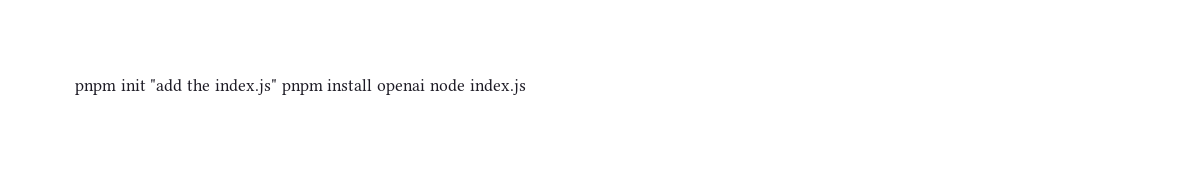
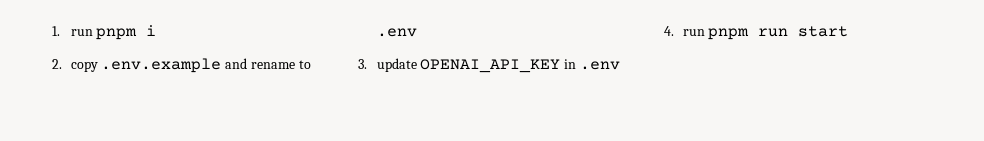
- pnpm init "add the index.js" pnpm install openai node index.js
+ 1. run pnpm i
+ 2. copy .env.example and rename to .env
+ 3. update OPENAI_API_KEY in .env
+ 4. run pnpm run start

